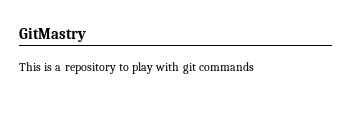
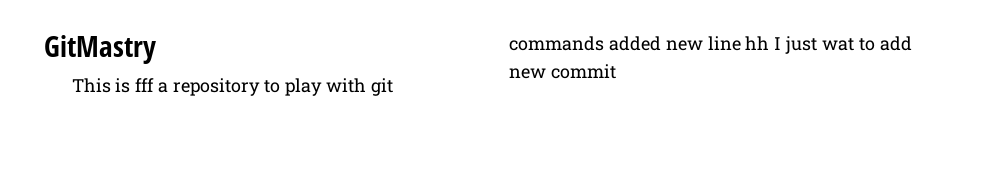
- This is a repository to play with git commands
+ This is fff a repository to play with git commands added new line hh I just wat to add new commit

